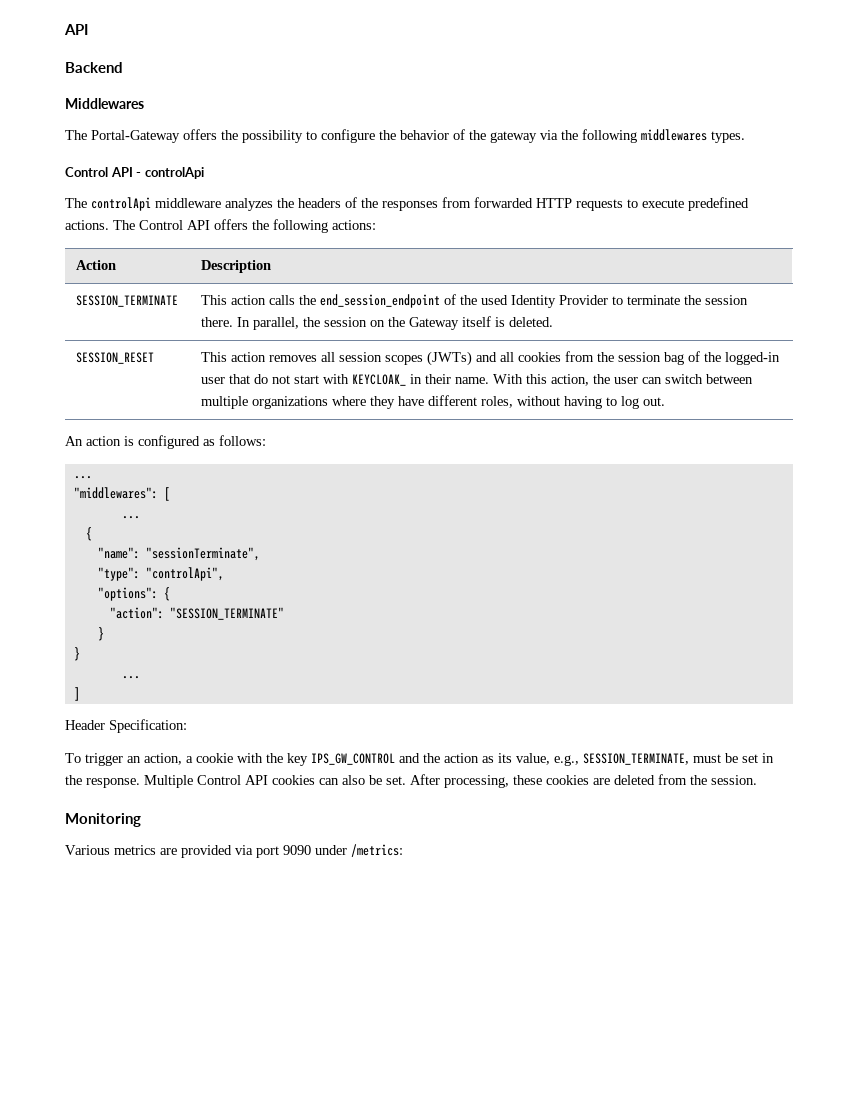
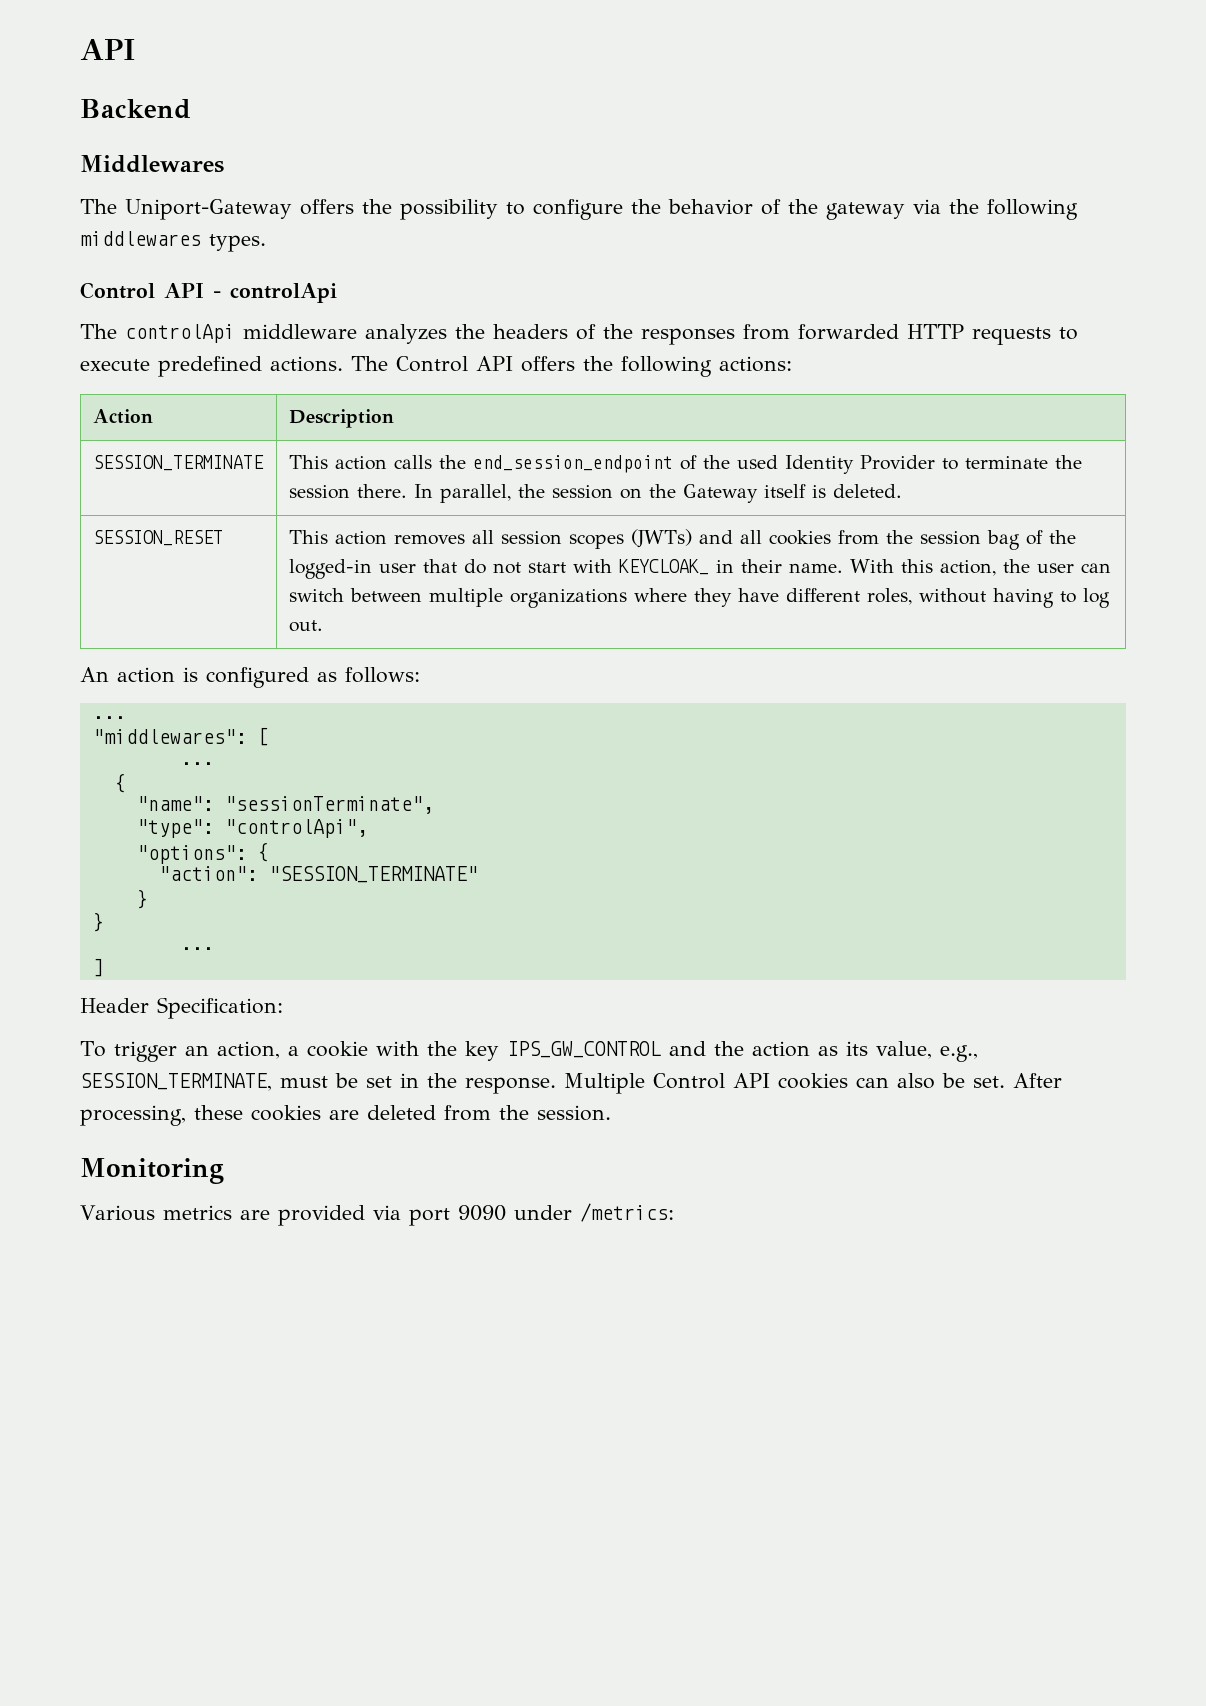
- The Portal-Gateway offers the possibility to configure the behavior of the gateway via the following middlewares types.
+ The Uniport-Gateway offers the possibility to configure the behavior of the gateway via the following middlewares types.

